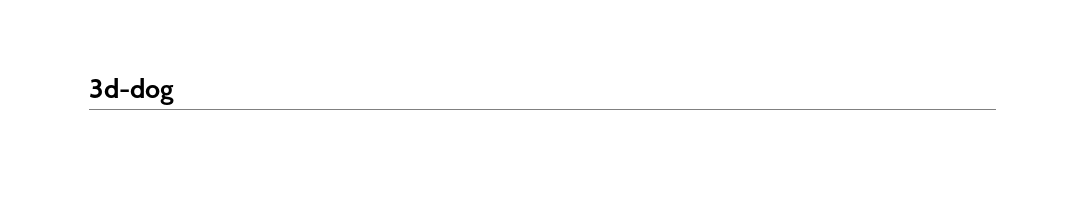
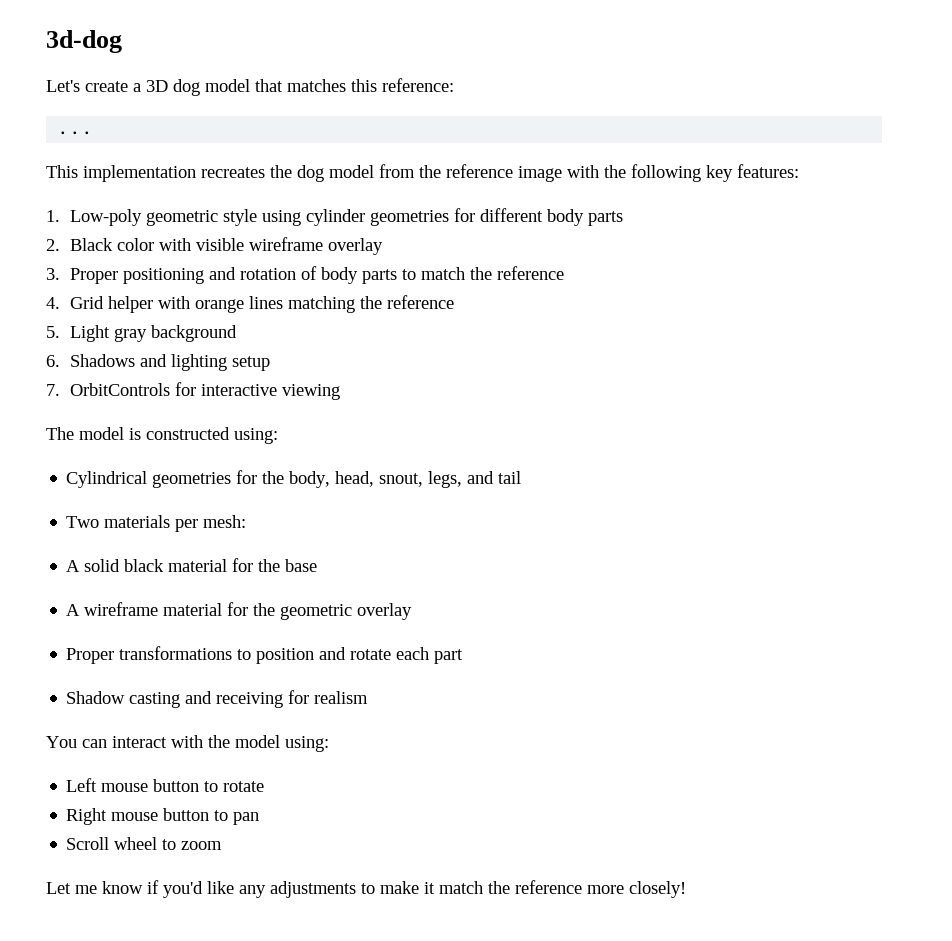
+ Let's create a 3D dog model that matches this reference:
+ ...
+ This implementation recreates the dog model from the reference image with the following key features:
+ 1. Low-poly geometric style using cylinder geometries for different body parts
+ 2. Black color with visible wireframe overlay
+ 3. Proper positioning and rotation of body parts to match the reference
+ 4. Grid helper with orange lines matching the reference
+ 5. Light gray background
+ 6. Shadows and lighting setup
+ 7. OrbitControls for interactive viewing
+ The model is constructed using:
+ Cylindrical geometries for the body, head, snout, legs, and tail
+ Two materials per mesh:
+ A solid black material for the base
+ A wireframe material for the geometric overlay
+ Proper transformations to position and rotate each part
+ Shadow casting and receiving for realism
+ You can interact with the model using:
+ Left mouse button to rotate
+ Right mouse button to pan
+ Scroll wheel to zoom
+ Let me know if you'd like any adjustments to make it match the reference more closely!

